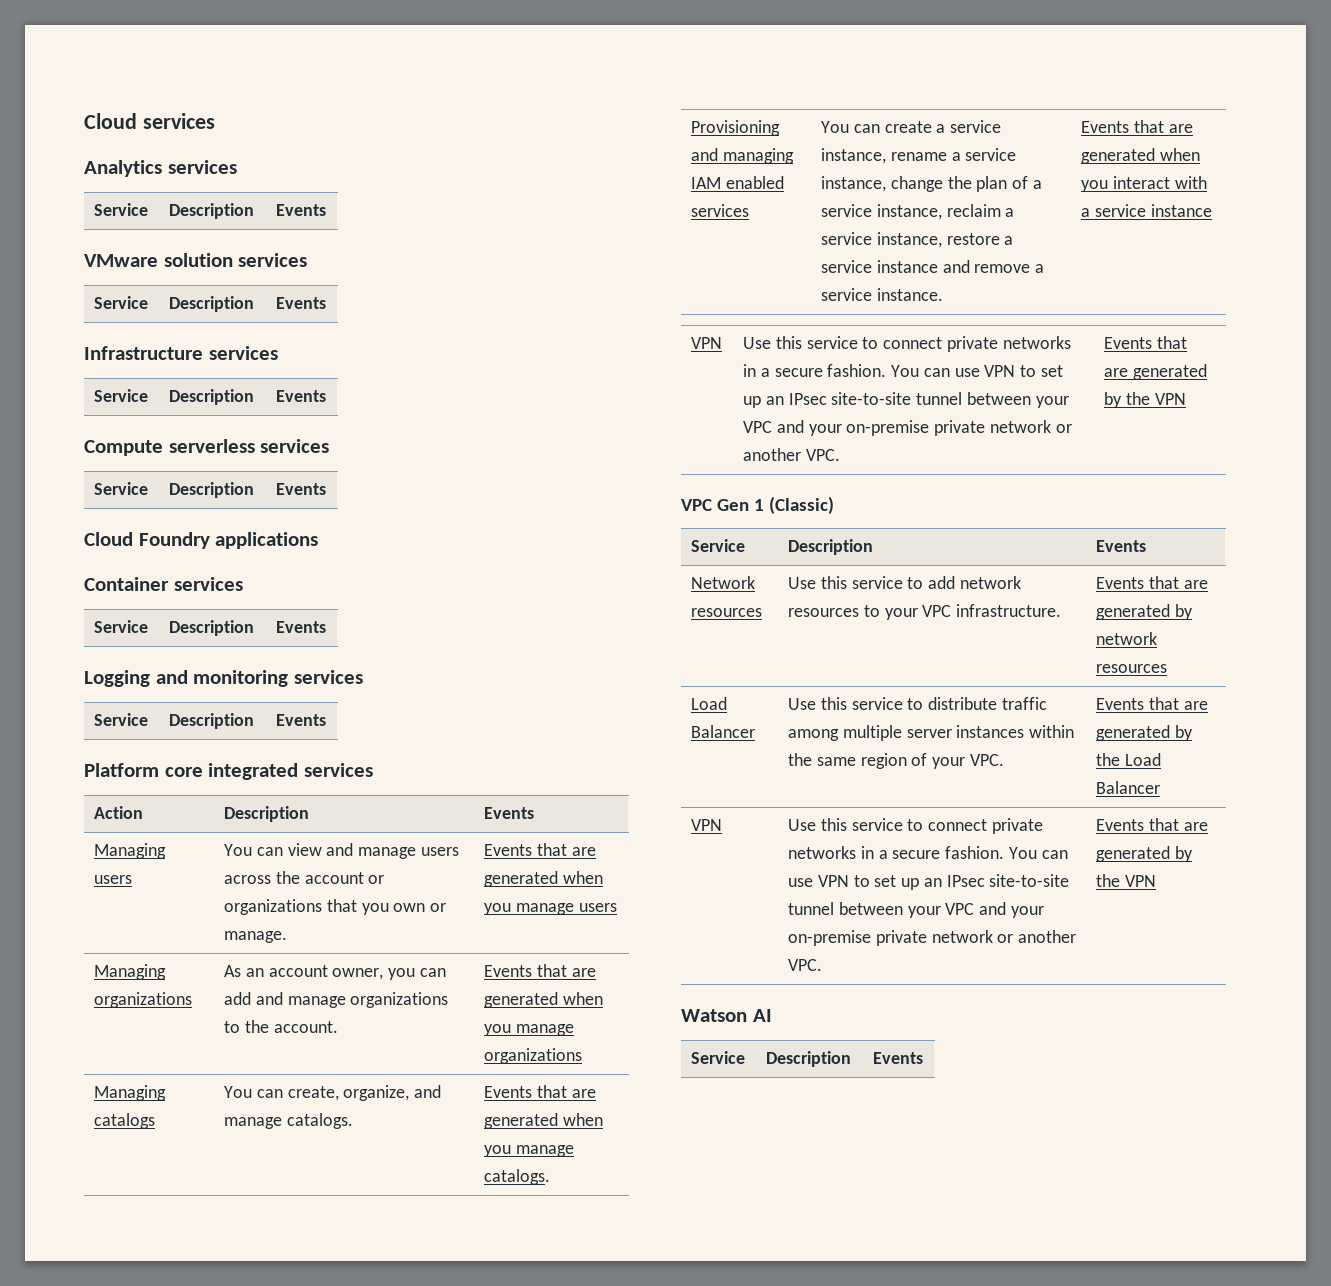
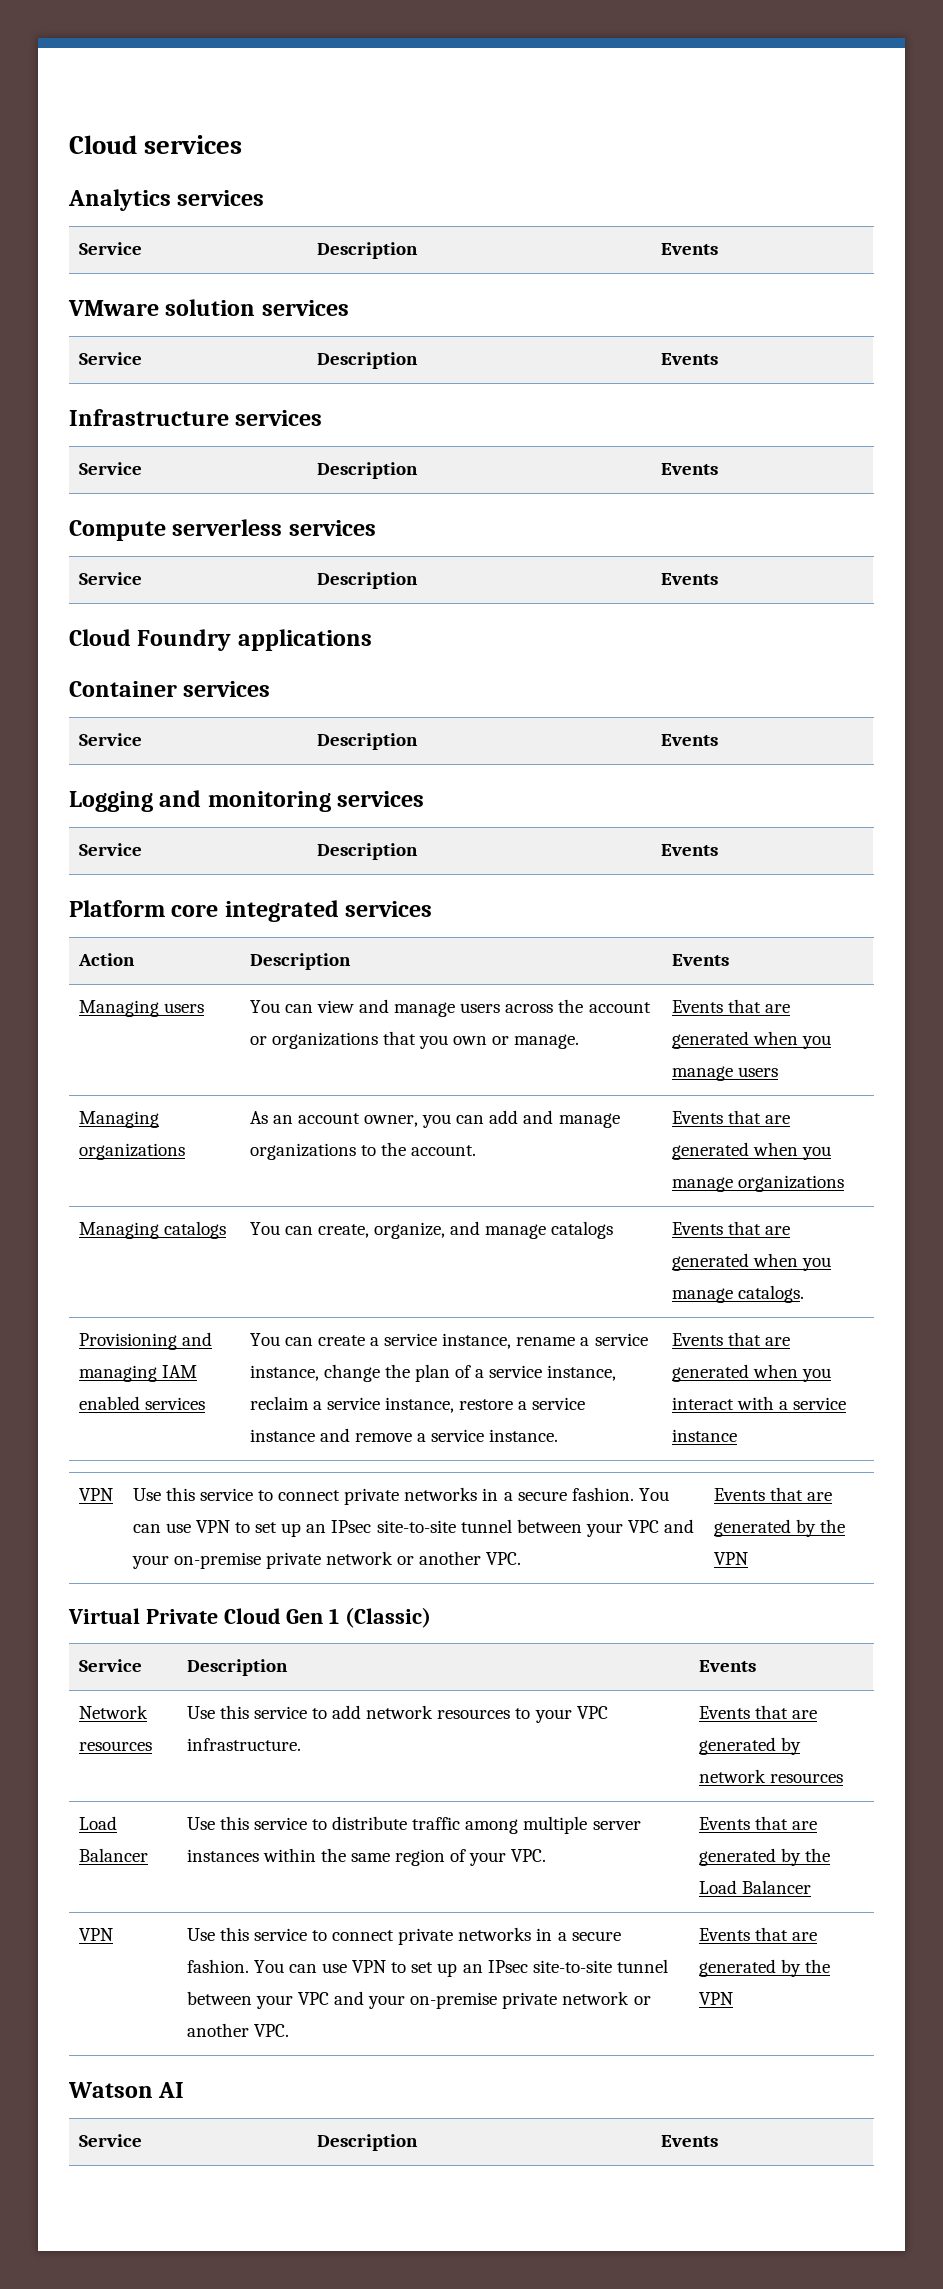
- Managing catalogs | You can create, organize, and manage catalogs. | Events that are generated when you manage catalogs.
+ Managing catalogs | You can create, organize, and manage catalogs | Events that are generated when you manage catalogs.
- VPC Gen 1 (Classic)
+ Virtual Private Cloud Gen 1 (Classic)

